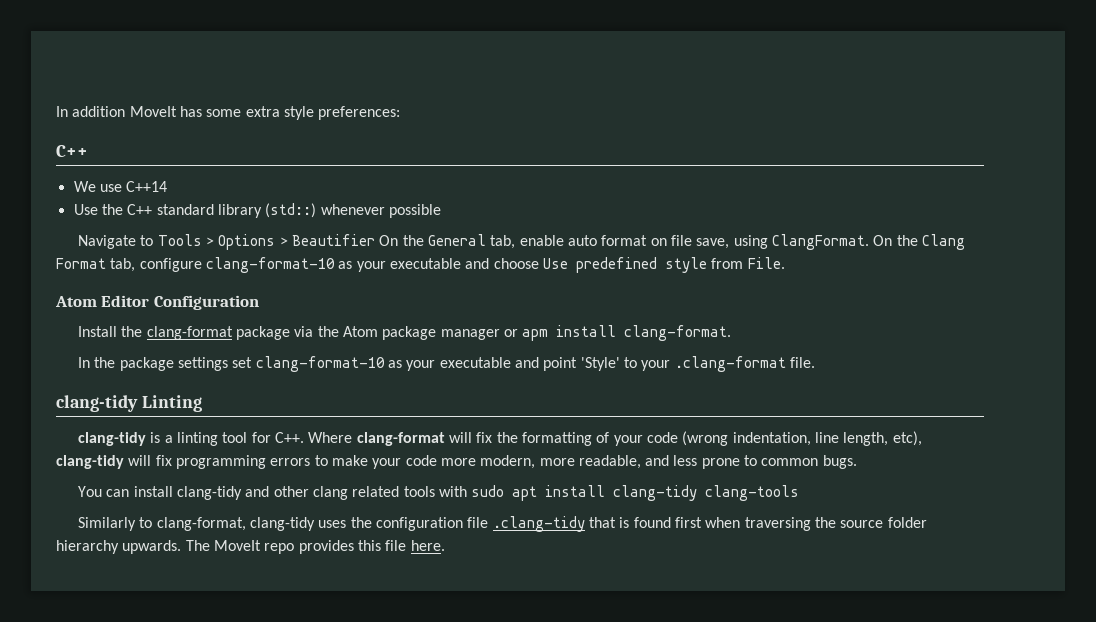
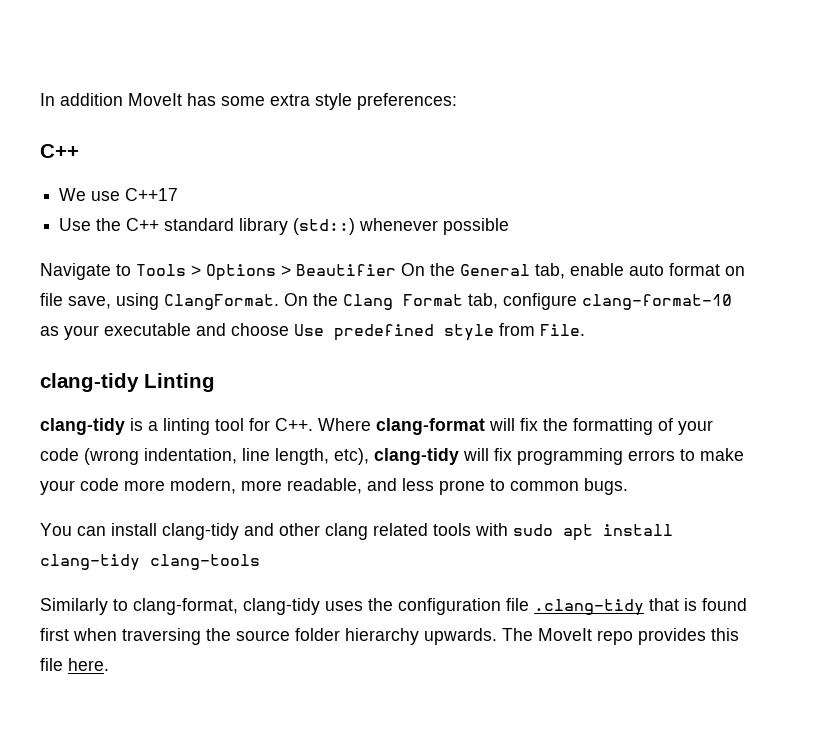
- We use C++14
+ We use C++17
- Atom Editor Configuration
- Install the clang-format package via the Atom package manager or apm install clang-format.
- In the package settings set clang-format-10 as your executable and point 'Style' to your .clang-format file.

